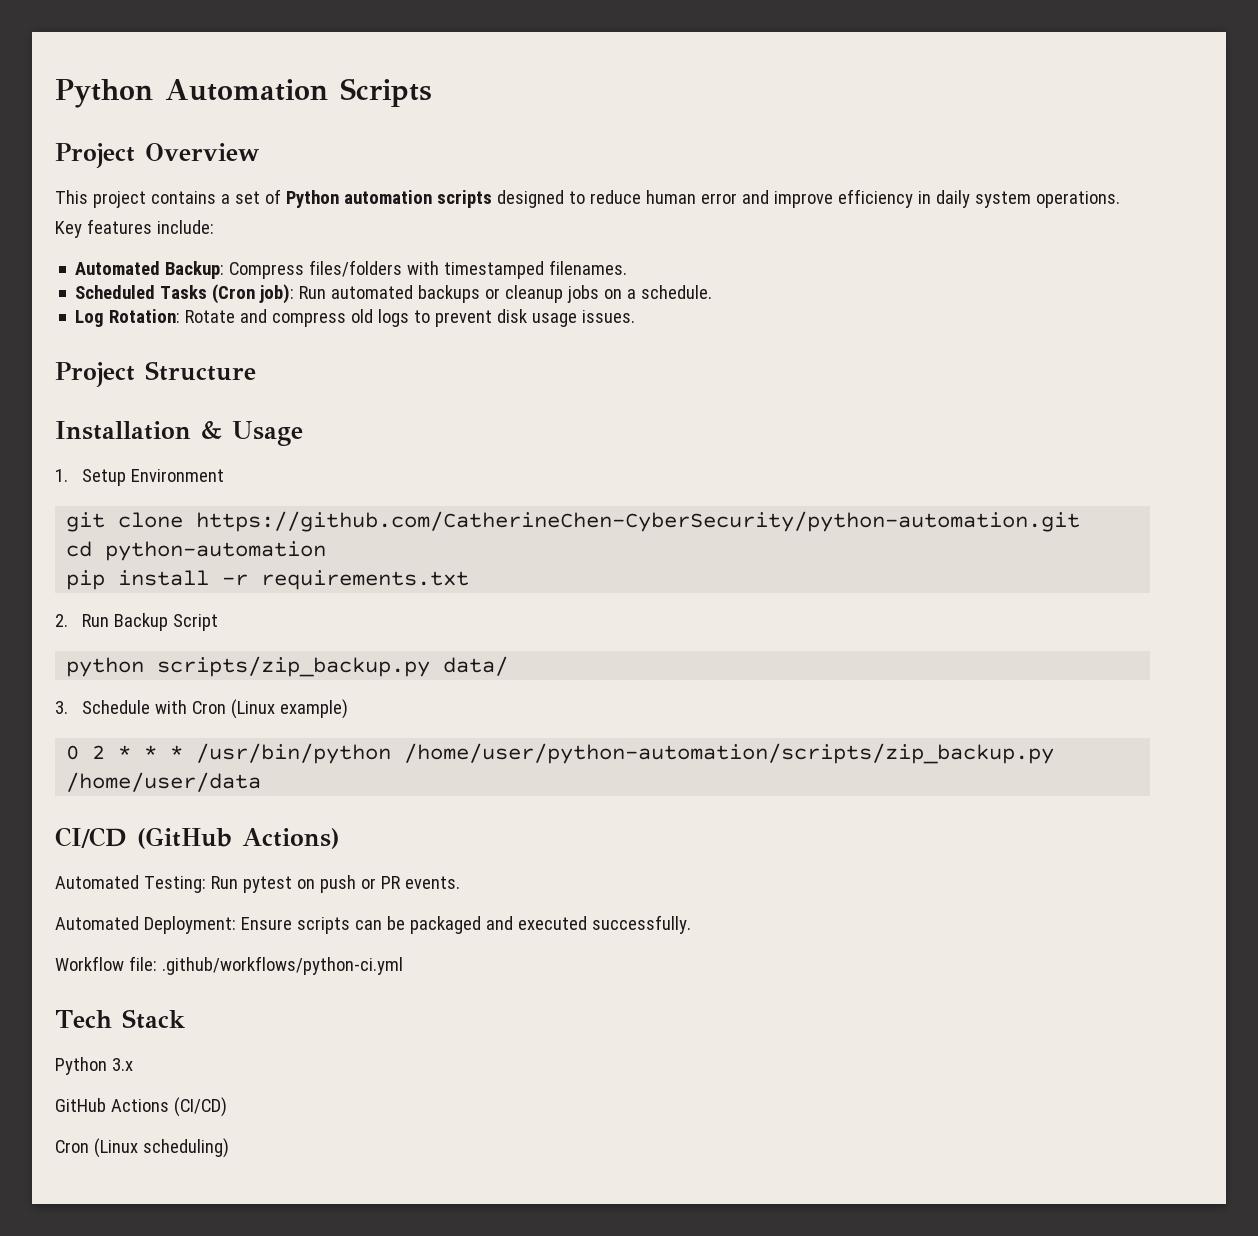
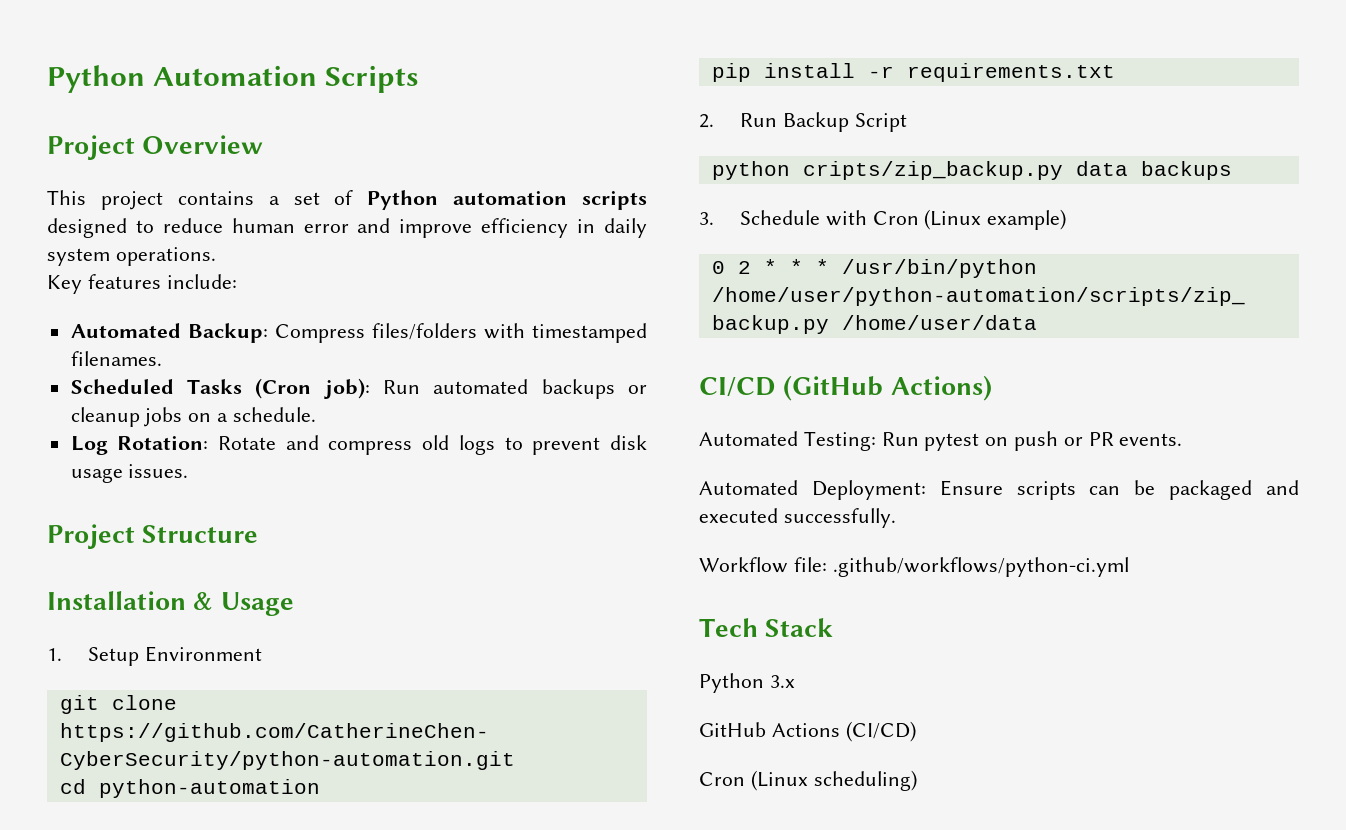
- python scripts/zip_backup.py data/
+ python cripts/zip_backup.py data backups

